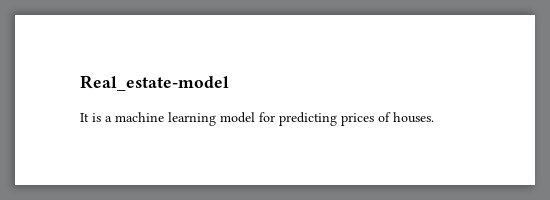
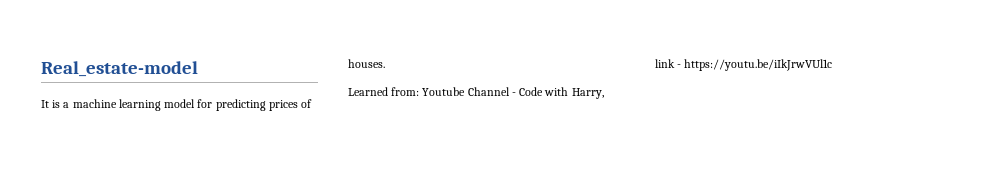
+ Learned from: Youtube Channel - Code with Harry, link - https://youtu.be/iIkJrwVUl1c

